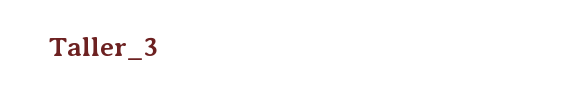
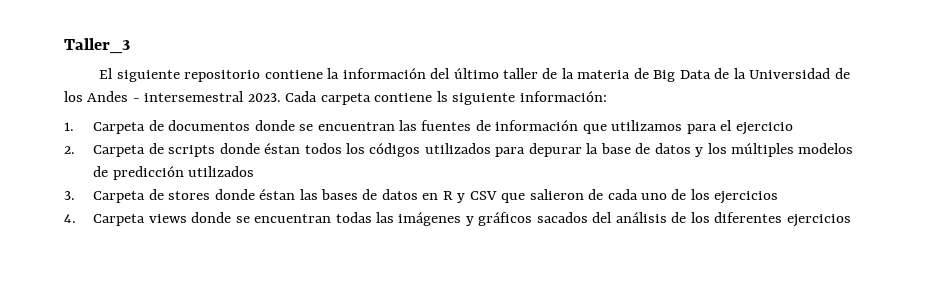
+ El siguiente repositorio contiene la información del último taller de la materia de Big Data de la Universidad de los Andes - intersemestral 2023. Cada carpeta contiene ls siguiente información:
+ 1. Carpeta de documentos donde se encuentran las fuentes de información que utilizamos para el ejercicio
+ 2. Carpeta de scripts donde éstan todos los códigos utilizados para depurar la base de datos y los múltiples modelos de predicción utilizados
+ 3. Carpeta de stores donde éstan las bases de datos en R y CSV que salieron de cada uno de los ejercicios
+ 4. Carpeta views donde se encuentran todas las imágenes y gráficos sacados del análisis de los diferentes ejercicios

